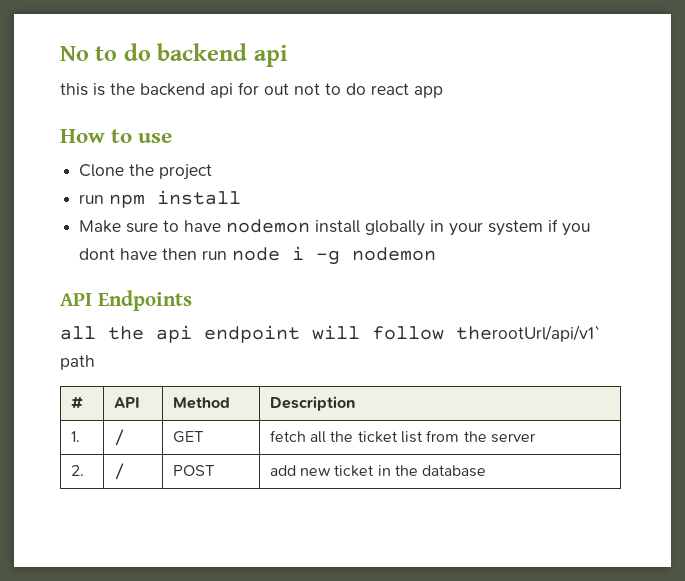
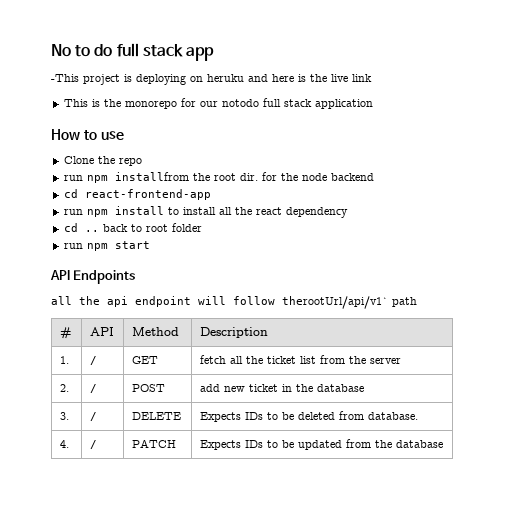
- No to do backend api
- this is the backend api for out not to do react app
+ No to do full stack app
+ -This project is deploying on heruku and here is the live link
+ This is the monorepo for our notodo full stack application
- Clone the project
- run npm install
- Make sure to have nodemon install globally in your system if you dont have then run node i -g nodemon
+ Clone the repo
+ run npm installfrom the root dir. for the node backend
+ cd react-frontend-app
+ run npm install to install all the react dependency
+ cd .. back to root folder
+ run npm start
+ 3. | / | DELETE | Expects IDs to be deleted from database.
+ 4. | / | PATCH | Expects IDs to be updated from the database

